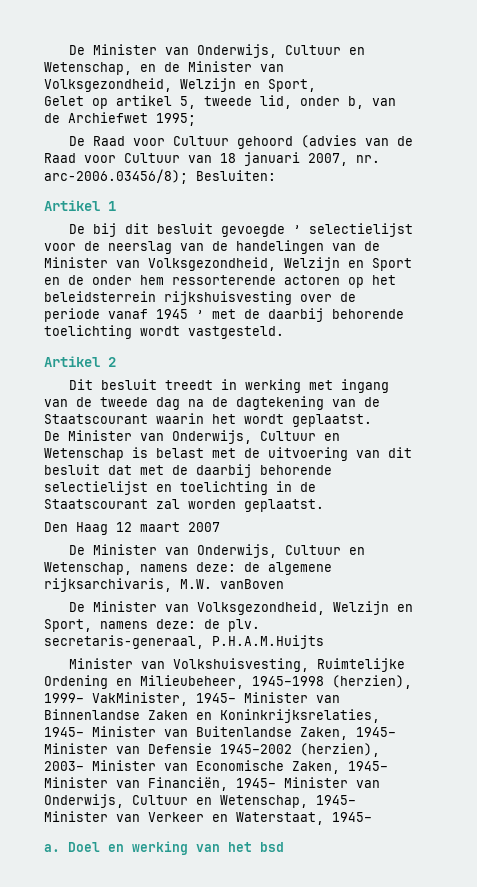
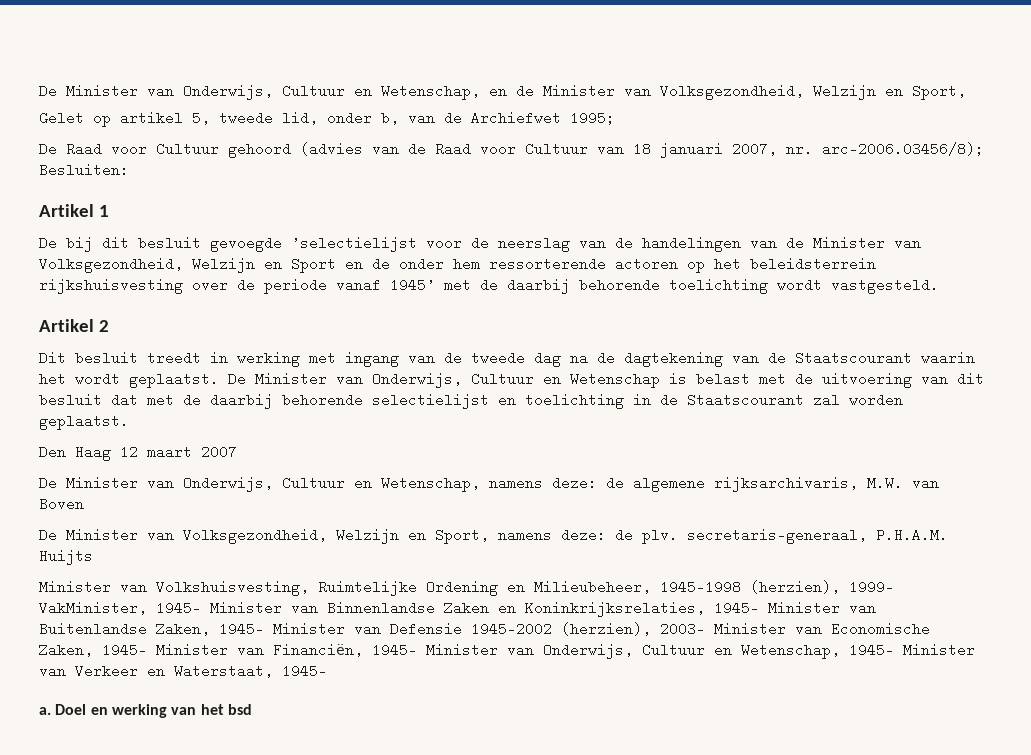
- De bij dit besluit gevoegde ’ selectielijst voor de neerslag van de handelingen van de Minister van Volksgezondheid, Welzijn en Sport en de onder hem ressorterende actoren op het beleidsterrein rijkshuisvesting over de periode vanaf 1945 ’ met de daarbij behorende toelichting wordt vastgesteld.
+ De bij dit besluit gevoegde ’selectielijst voor de neerslag van de handelingen van de Minister van Volksgezondheid, Welzijn en Sport en de onder hem ressorterende actoren op het beleidsterrein rijkshuisvesting over de periode vanaf 1945’ met de daarbij behorende toelichting wordt vastgesteld.
- Dit besluit treedt in werking met ingang van de tweede dag na de dagtekening van de Staatscourant waarin het wordt geplaatst.
- De Minister van Onderwijs, Cultuur en Wetenschap is belast met de uitvoering van dit besluit dat met de daarbij behorende selectielijst en toelichting in de Staatscourant zal worden geplaatst.
+ Dit besluit treedt in werking met ingang van de tweede dag na de dagtekening van de Staatscourant waarin het wordt geplaatst. De Minister van Onderwijs, Cultuur en Wetenschap is belast met de uitvoering van dit besluit dat met de daarbij behorende selectielijst en toelichting in de Staatscourant zal worden geplaatst.
- De Minister van Onderwijs, Cultuur en Wetenschap, namens deze: de algemene rijksarchivaris, M.W. vanBoven
+ De Minister van Onderwijs, Cultuur en Wetenschap, namens deze: de algemene rijksarchivaris, M.W. van Boven
- De Minister van Volksgezondheid, Welzijn en Sport, namens deze: de plv. secretaris-generaal, P.H.A.M.Huijts
+ De Minister van Volksgezondheid, Welzijn en Sport, namens deze: de plv. secretaris-generaal, P.H.A.M. Huijts

